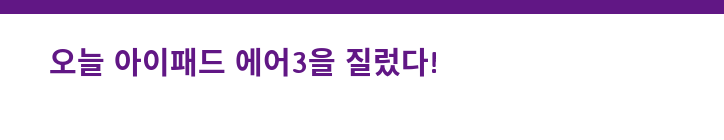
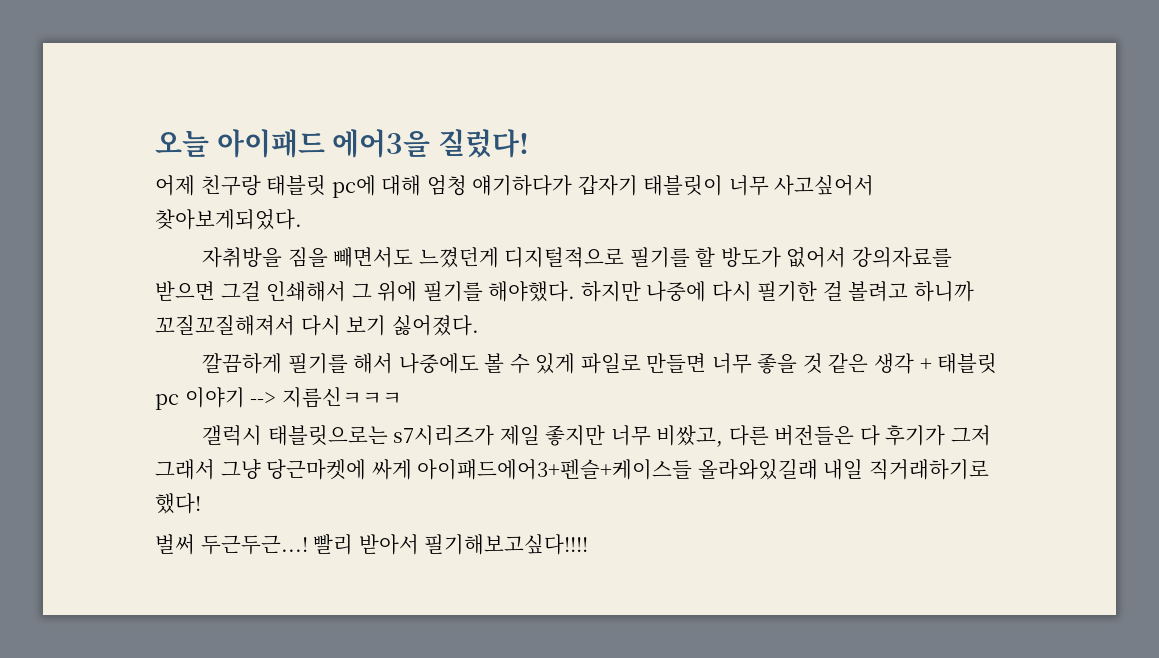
+ 어제 친구랑 태블릿 pc에 대해 엄청 얘기하다가 갑자기 태블릿이 너무 사고싶어서 찾아보게되었다.
+ 자취방을 짐을 빼면서도 느꼈던게 디지털적으로 필기를 할 방도가 없어서 강의자료를 받으면 그걸 인쇄해서 그 위에 필기를 해야했다. 하지만 나중에 다시 필기한 걸 볼려고 하니까 꼬질꼬질해져서 다시 보기 싫어졌다.
+ 깔끔하게 필기를 해서 나중에도 볼 수 있게 파일로 만들면 너무 좋을 것 같은 생각 + 태블릿 pc 이야기 --> 지름신ㅋㅋㅋ
+ 갤럭시 태블릿으로는 s7시리즈가 제일 좋지만 너무 비쌌고, 다른 버전들은 다 후기가 그저 그래서 그냥 당근마켓에 싸게 아이패드에어3+펜슬+케이스들 올라와있길래 내일 직거래하기로 했다!
+ 벌써 두근두근...! 빨리 받아서 필기해보고싶다!!!!

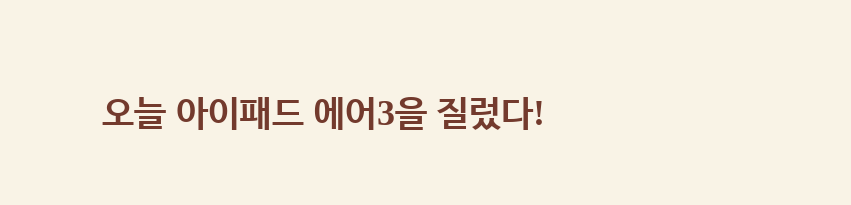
- 어제 친구랑 태블릿 pc에 대해 엄청 얘기하다가 갑자기 태블릿이 너무 사고싶어서 찾아보게되었다.
- 자취방을 짐을 빼면서도 느꼈던게 디지털적으로 필기를 할 방도가 없어서 강의자료를 받으면 그걸 인쇄해서 그 위에 필기를 해야했다. 하지만 나중에 다시 필기한 걸 볼려고 하니까 꼬질꼬질해져서 다시 보기 싫어졌다.
- 깔끔하게 필기를 해서 나중에도 볼 수 있게 파일로 만들면 너무 좋을 것 같은 생각 + 태블릿 pc 이야기 --> 지름신ㅋㅋㅋ
- 갤럭시 태블릿으로는 s7시리즈가 제일 좋지만 너무 비쌌고, 다른 버전들은 다 후기가 그저 그래서 그냥 당근마켓에 싸게 아이패드에어3+펜슬+케이스들 올라와있길래 내일 직거래하기로 했다!
- 벌써 두근두근...! 빨리 받아서 필기해보고싶다!!!!

